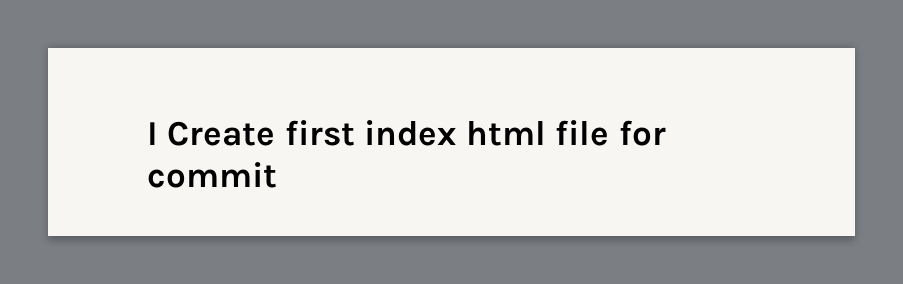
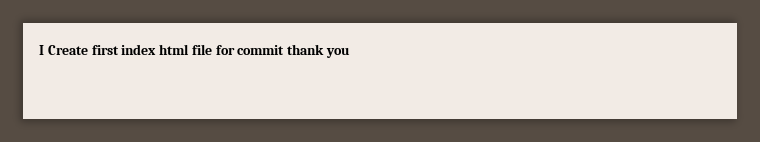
- I Create first index html file for commit
+ I Create first index html file for commit thank you

